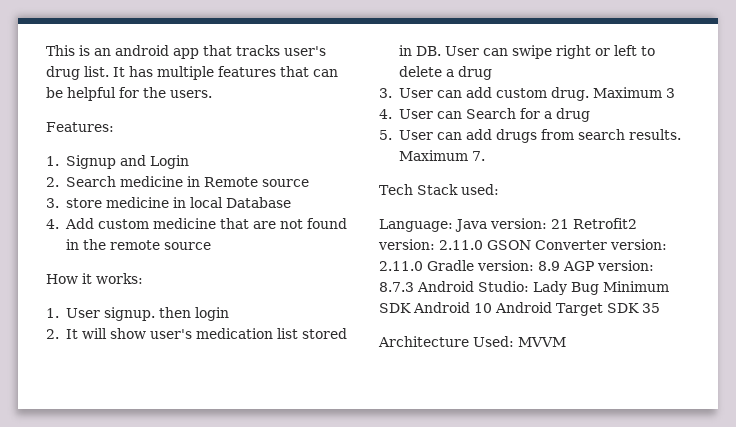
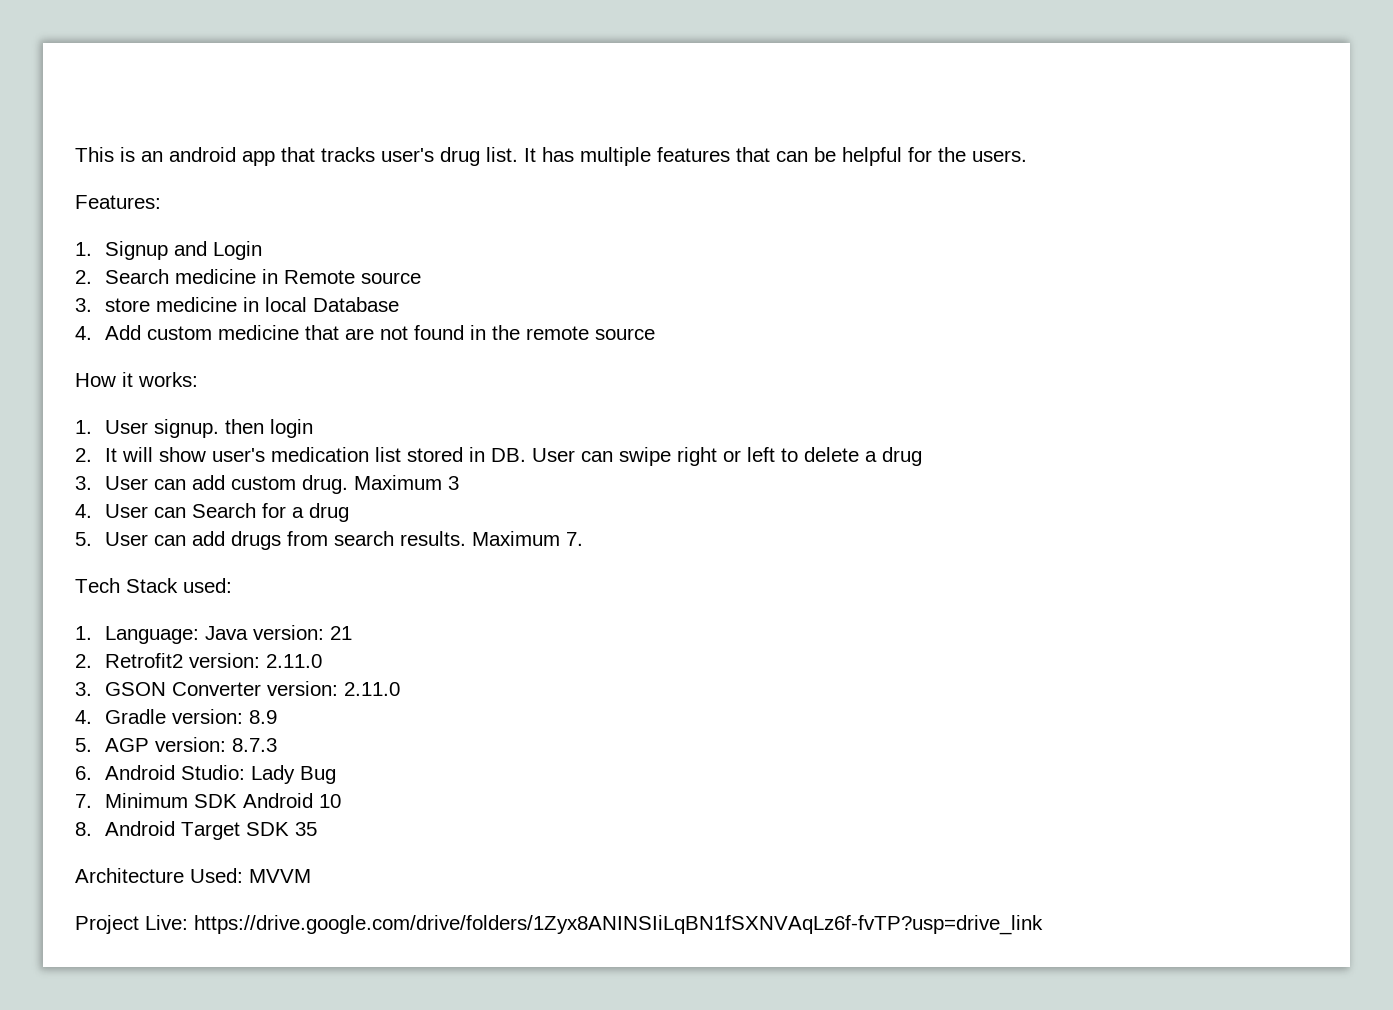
- Language: Java version: 21 Retrofit2 version: 2.11.0 GSON Converter version: 2.11.0 Gradle version: 8.9 AGP version: 8.7.3 Android Studio: Lady Bug Minimum SDK Android 10 Android Target SDK 35
+ 1. Language: Java version: 21
+ 2. Retrofit2 version: 2.11.0
+ 3. GSON Converter version: 2.11.0
+ 4. Gradle version: 8.9
+ 5. AGP version: 8.7.3
+ 6. Android Studio: Lady Bug
+ 7. Minimum SDK Android 10
+ 8. Android Target SDK 35
+ Project Live: https://drive.google.com/drive/folders/1Zyx8ANINSIiLqBN1fSXNVAqLz6f-fvTP?usp=drive_link

